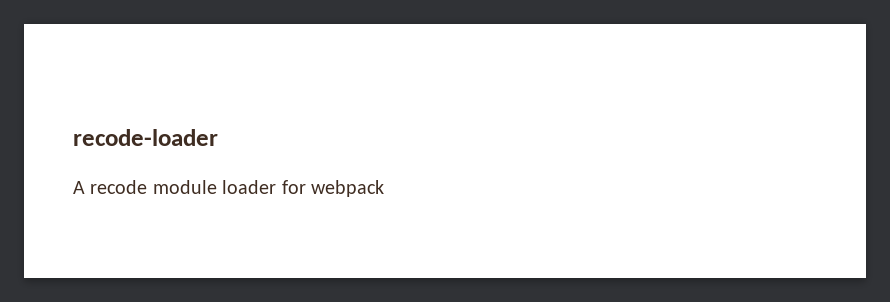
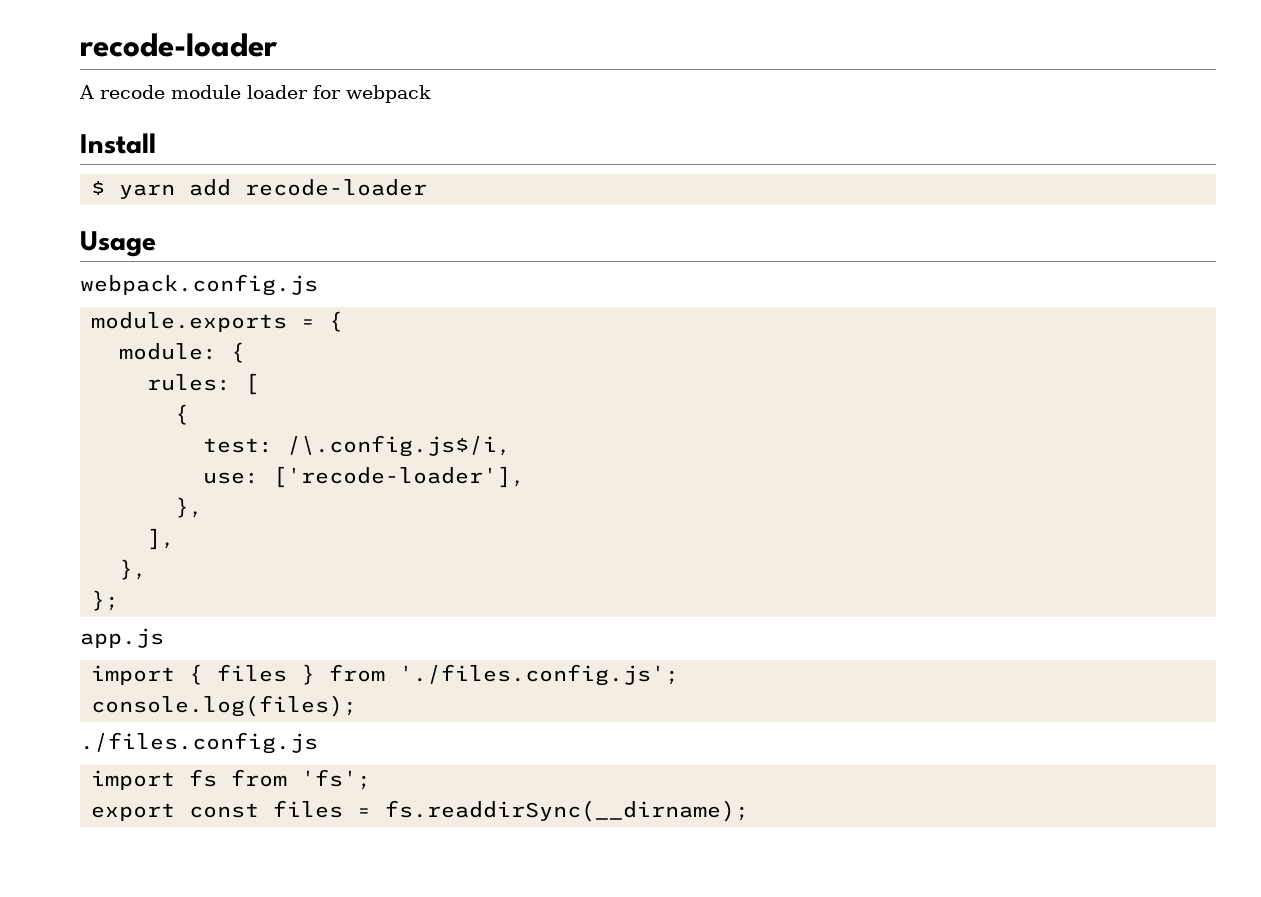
+ Install
+ $ yarn add recode-loader
+ Usage
+ webpack.config.js
+ module.exports = {
+ module: {
+ rules: [
+ {
+ test: /\.config.js$/i,
+ use: ['recode-loader'],
+ },
+ ],
+ },
+ };
+ app.js
+ import { files } from './files.config.js';
+ console.log(files);
+ ./files.config.js
+ import fs from 'fs';
+ export const files = fs.readdirSync(__dirname);

